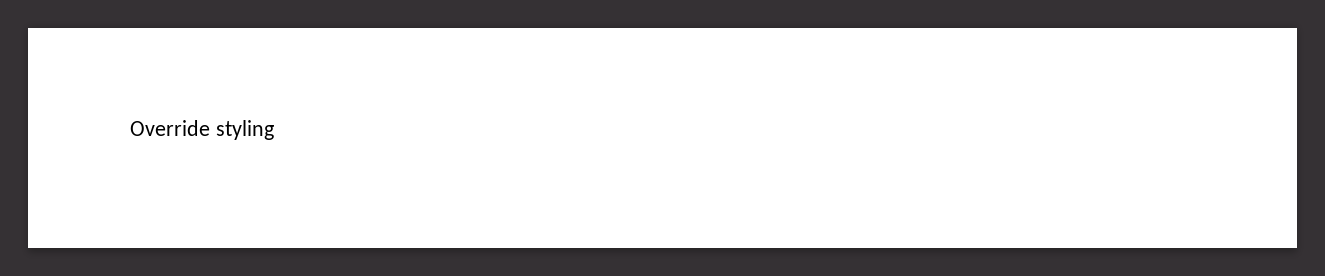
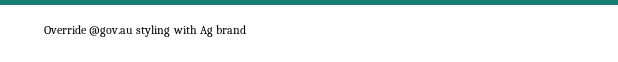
- Override styling
+ Override @gov.au styling with Ag brand

